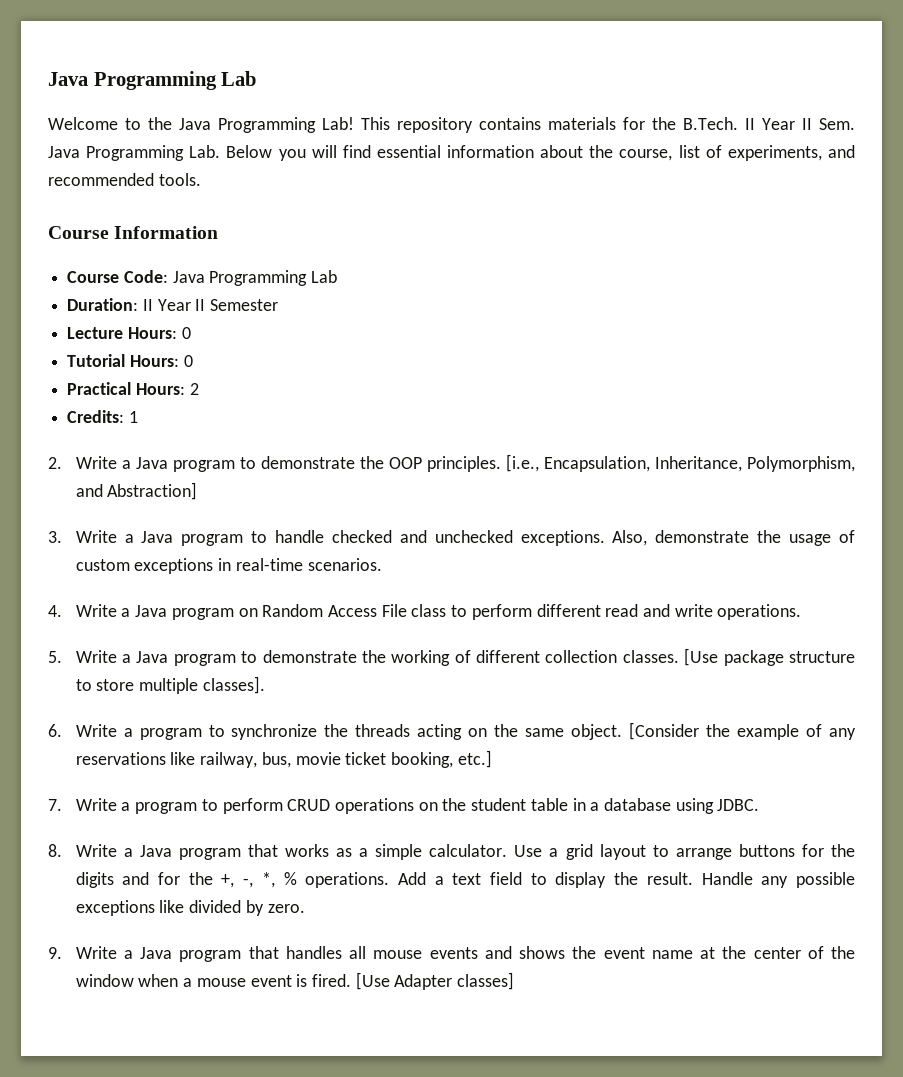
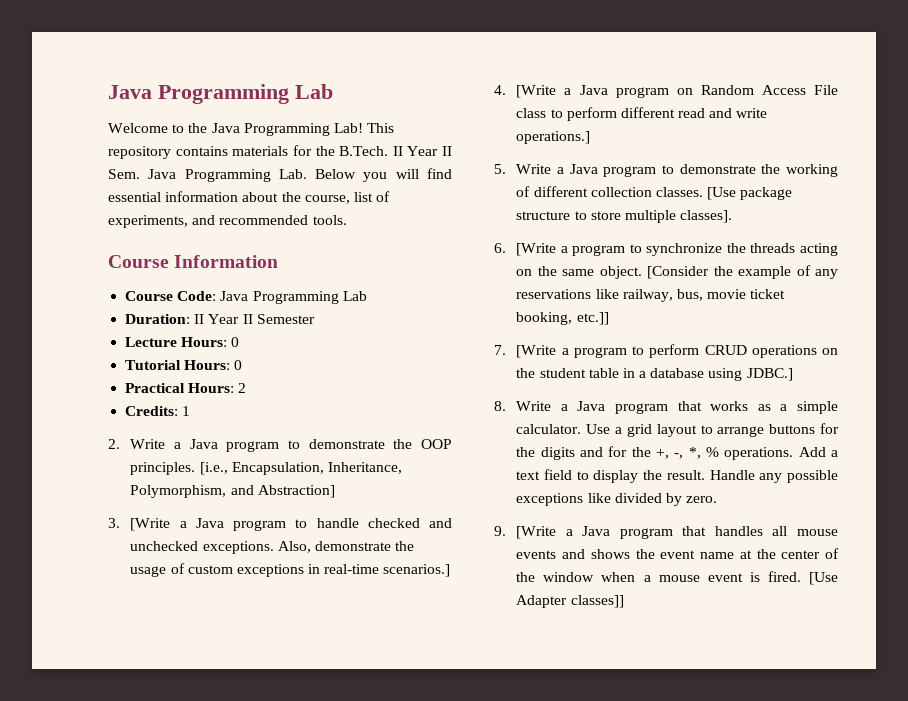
- 3. Write a Java program to handle checked and unchecked exceptions.
+ 3. [Write a Java program to handle checked and unchecked exceptions.
- Also, demonstrate the usage of custom exceptions in real-time scenarios.
+ Also, demonstrate the usage of custom exceptions in real-time scenarios.]
- 4. Write a Java program on Random Access File class to perform different read and write operations.
+ 4. [Write a Java program on Random Access File class to perform different read and write operations.]
- 6. Write a program to synchronize the threads acting on the same object.
+ 6. [Write a program to synchronize the threads acting on the same object.
- [Consider the example of any reservations like railway, bus, movie ticket booking, etc.]
+ [Consider the example of any reservations like railway, bus, movie ticket booking, etc.]]
- 7. Write a program to perform CRUD operations on the student table in a database using JDBC.
+ 7. [Write a program to perform CRUD operations on the student table in a database using JDBC.]
- 9. Write a Java program that handles all mouse events and shows the event name at the center of the window when a mouse event is fired.
+ 9. [Write a Java program that handles all mouse events and shows the event name at the center of the window when a mouse event is fired.
- [Use Adapter classes]
+ [Use Adapter classes]]

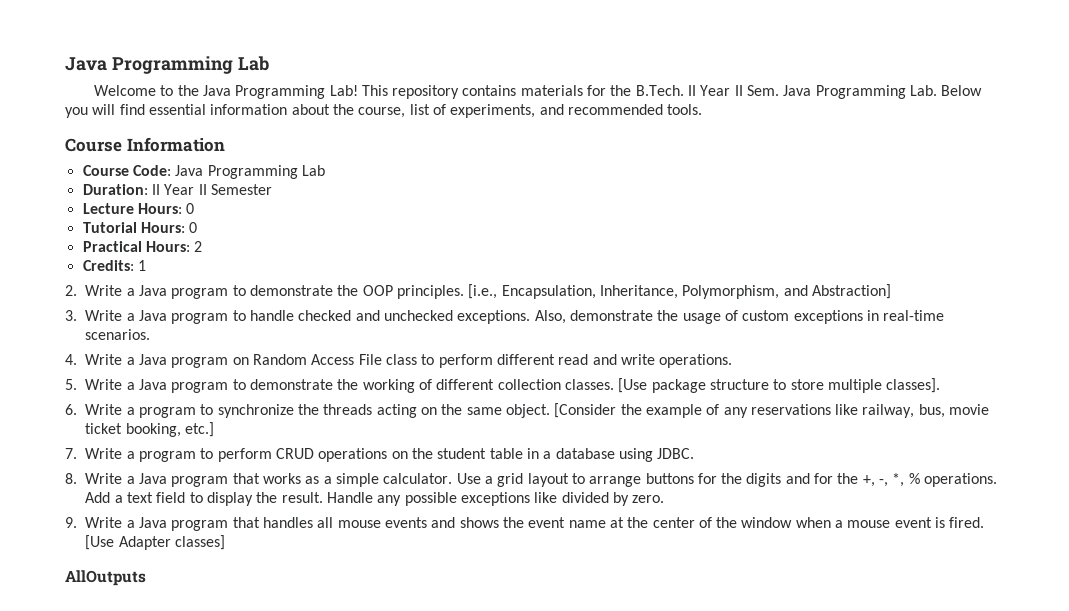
- 3. [Write a Java program to handle checked and unchecked exceptions.
+ 3. Write a Java program to handle checked and unchecked exceptions.
- Also, demonstrate the usage of custom exceptions in real-time scenarios.]
+ Also, demonstrate the usage of custom exceptions in real-time scenarios.
- 4. [Write a Java program on Random Access File class to perform different read and write operations.]
+ 4. Write a Java program on Random Access File class to perform different read and write operations.
- 6. [Write a program to synchronize the threads acting on the same object.
+ 6. Write a program to synchronize the threads acting on the same object.
- [Consider the example of any reservations like railway, bus, movie ticket booking, etc.]]
+ [Consider the example of any reservations like railway, bus, movie ticket booking, etc.]
- 7. [Write a program to perform CRUD operations on the student table in a database using JDBC.]
+ 7. Write a program to perform CRUD operations on the student table in a database using JDBC.
- 9. [Write a Java program that handles all mouse events and shows the event name at the center of the window when a mouse event is fired.
+ 9. Write a Java program that handles all mouse events and shows the event name at the center of the window when a mouse event is fired.
- [Use Adapter classes]]
+ [Use Adapter classes]
+ AllOutputs

